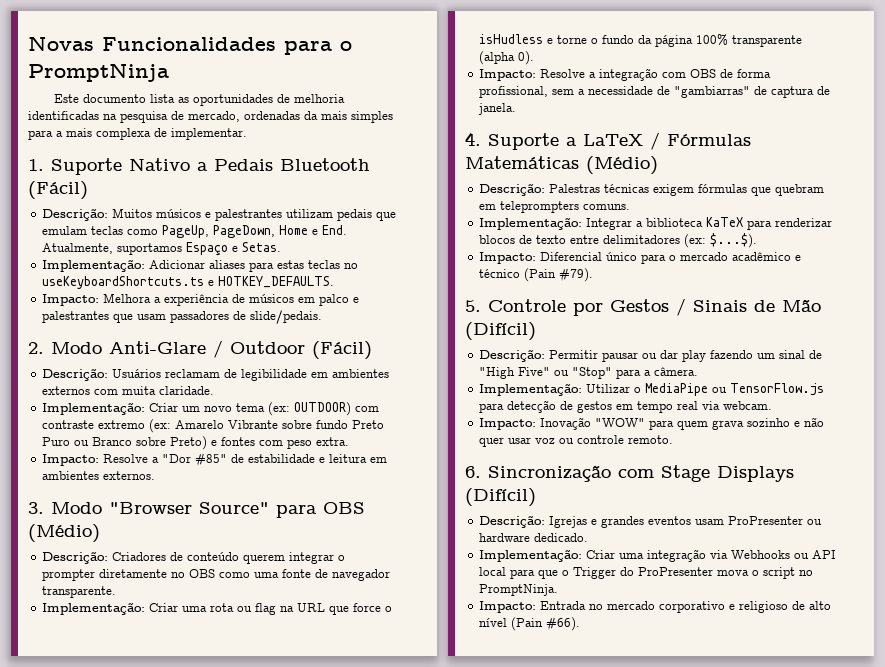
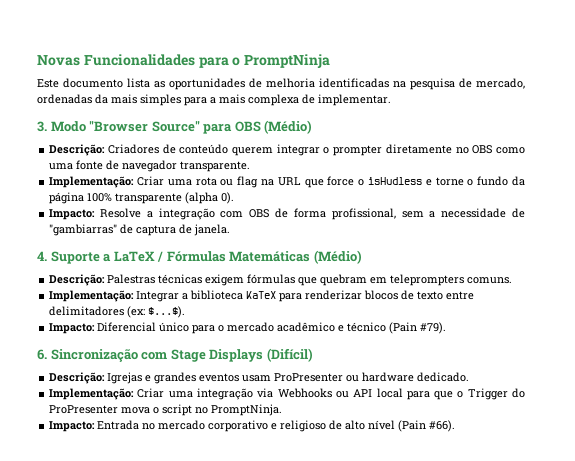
- 1. Suporte Nativo a Pedais Bluetooth (Fácil)
- Descrição: Muitos músicos e palestrantes utilizam pedais que emulam teclas como PageUp, PageDown, Home e End. Atualmente, suportamos Espaço e Setas.
- Implementação: Adicionar aliases para estas teclas no useKeyboardShortcuts.ts e HOTKEY_DEFAULTS.
- Impacto: Melhora a experiência de músicos em palco e palestrantes que usam passadores de slide/pedais.
- 2. Modo Anti-Glare / Outdoor (Fácil)
- Descrição: Usuários reclamam de legibilidade em ambientes externos com muita claridade.
- Implementação: Criar um novo tema (ex: OUTDOOR) com contraste extremo (ex: Amarelo Vibrante sobre fundo Preto Puro ou Branco sobre Preto) e fontes com peso extra.
- Impacto: Resolve a "Dor #85" de estabilidade e leitura em ambientes externos.
- 5. Controle por Gestos / Sinais de Mão (Difícil)
- Descrição: Permitir pausar ou dar play fazendo um sinal de "High Five" ou "Stop" para a câmera.
- Implementação: Utilizar o MediaPipe ou TensorFlow.js para detecção de gestos em tempo real via webcam.
- Impacto: Inovação "WOW" para quem grava sozinho e não quer usar voz ou controle remoto.

